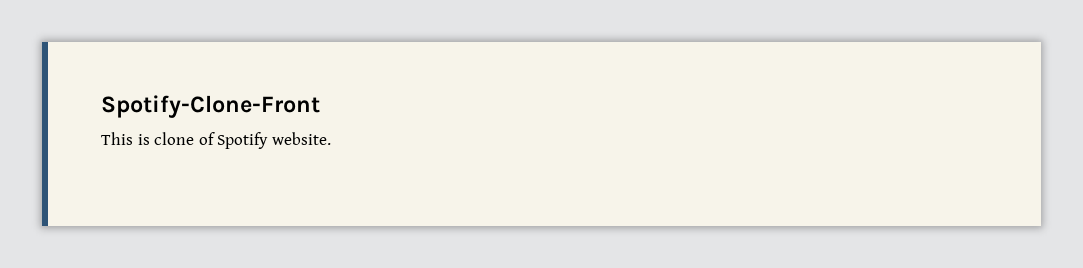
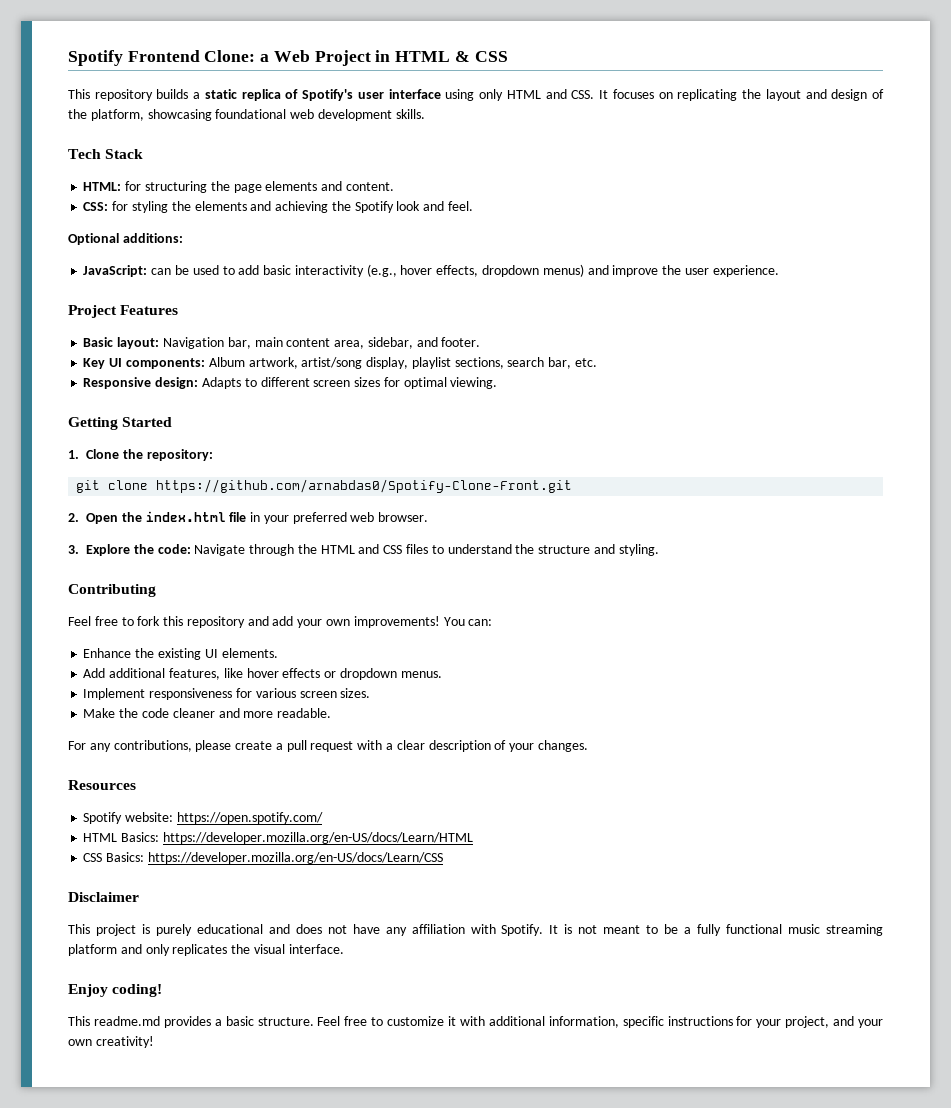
- Spotify-Clone-Front
- This is clone of Spotify website.
+ Spotify Frontend Clone: a Web Project in HTML & CSS
+ This repository builds a static replica of Spotify's user interface using only HTML and CSS. It focuses on replicating the layout and design of the platform, showcasing foundational web development skills.
+ Tech Stack
+ HTML: for structuring the page elements and content.
+ CSS: for styling the elements and achieving the Spotify look and feel.
+ Optional additions:
+ JavaScript: can be used to add basic interactivity (e.g., hover effects, dropdown menus) and improve the user experience.
+ Project Features
+ Basic layout: Navigation bar, main content area, sidebar, and footer.
+ Key UI components: Album artwork, artist/song display, playlist sections, search bar, etc.
+ Responsive design: Adapts to different screen sizes for optimal viewing.
+ Getting Started
+ 1. Clone the repository:
+ git clone https://github.com/arnabdas0/Spotify-Clone-Front.git
+ 2. Open the index.html file in your preferred web browser.
+ 3. Explore the code: Navigate through the HTML and CSS files to understand the structure and styling.
+ Contributing
+ Feel free to fork this repository and add your own improvements! You can:
+ Enhance the existing UI elements.
+ Add additional features, like hover effects or dropdown menus.
+ Implement responsiveness for various screen sizes.
+ Make the code cleaner and more readable.
+ For any contributions, please create a pull request with a clear description of your changes.
+ Resources
+ Spotify website: https://open.spotify.com/
+ HTML Basics: https://developer.mozilla.org/en-US/docs/Learn/HTML
+ CSS Basics: https://developer.mozilla.org/en-US/docs/Learn/CSS
+ Disclaimer
+ This project is purely educational and does not have any affiliation with Spotify. It is not meant to be a fully functional music streaming platform and only replicates the visual interface.
+ Enjoy coding!
+ This readme.md provides a basic structure. Feel free to customize it with additional information, specific instructions for your project, and your own creativity!

